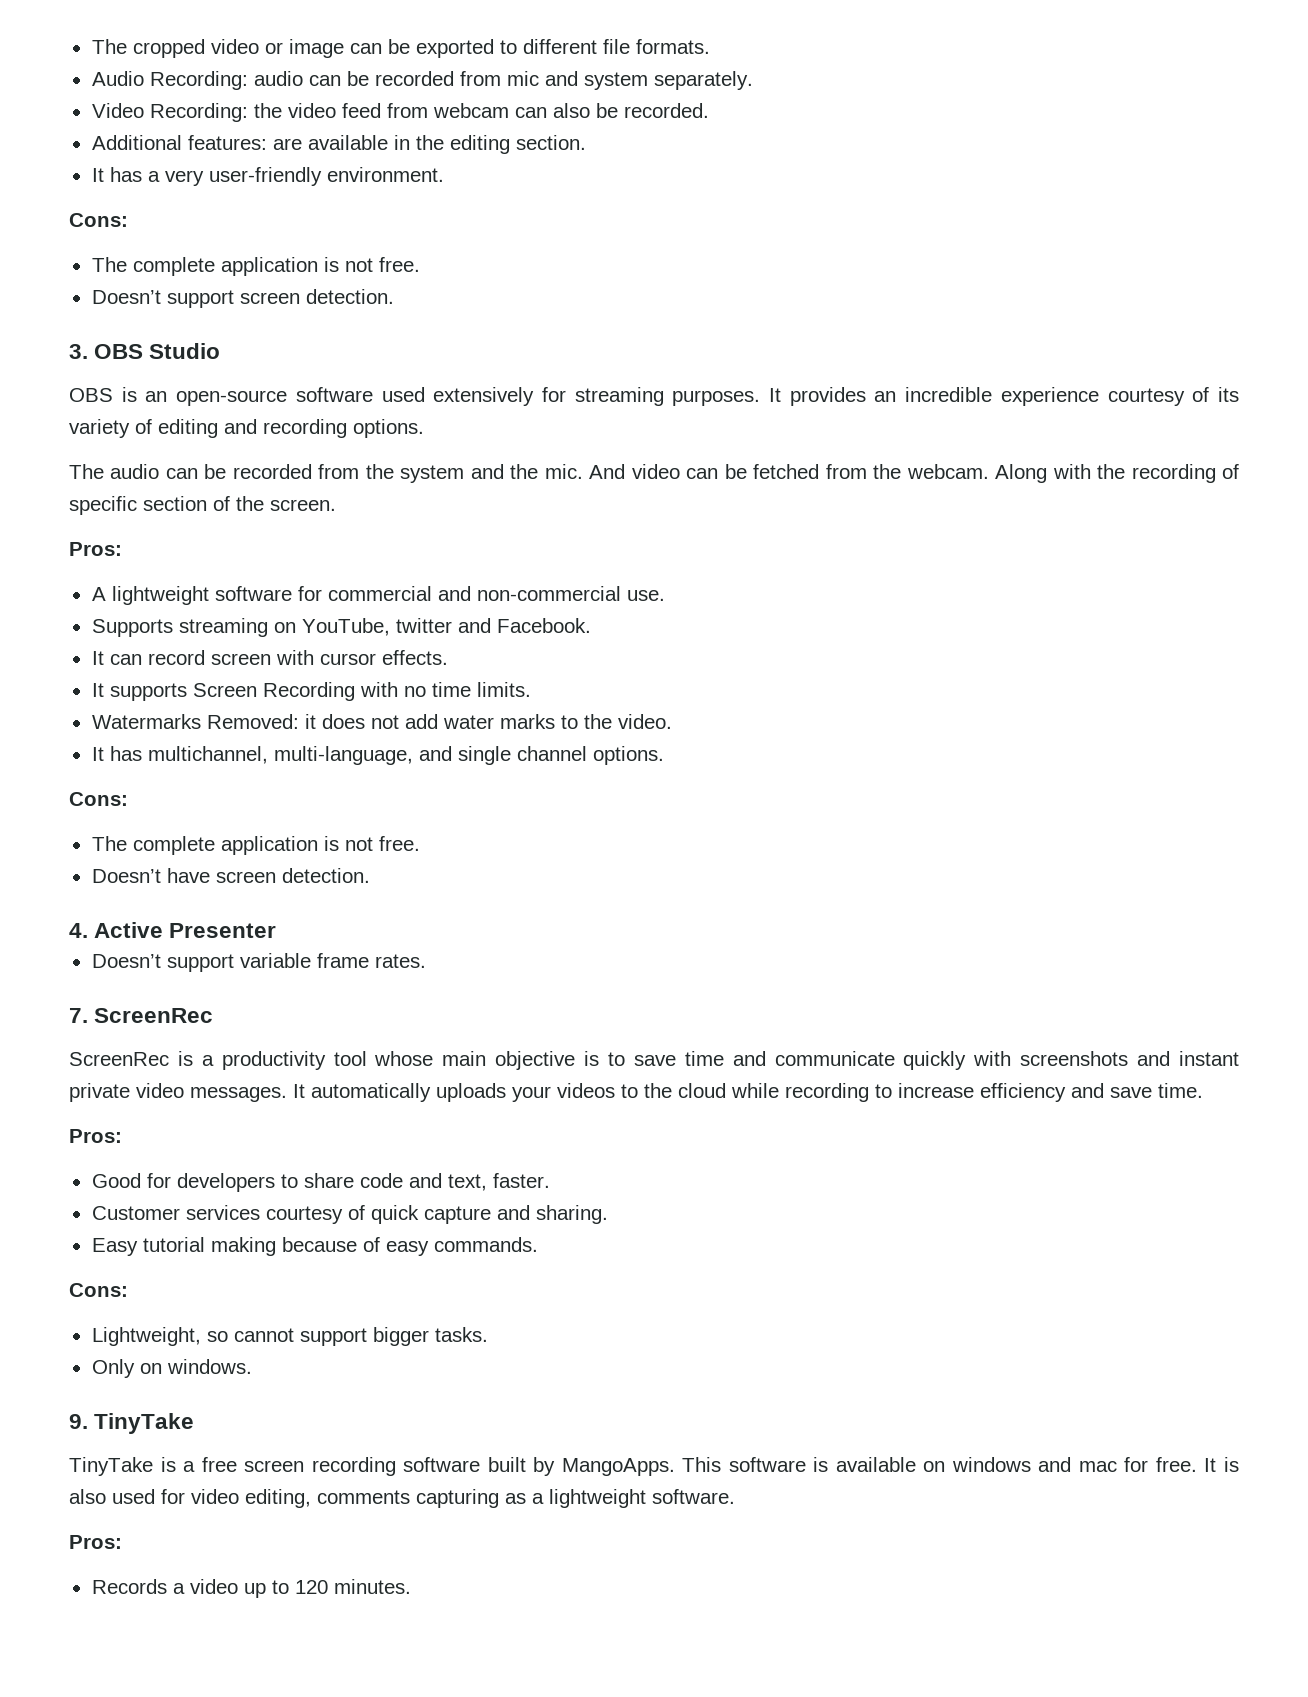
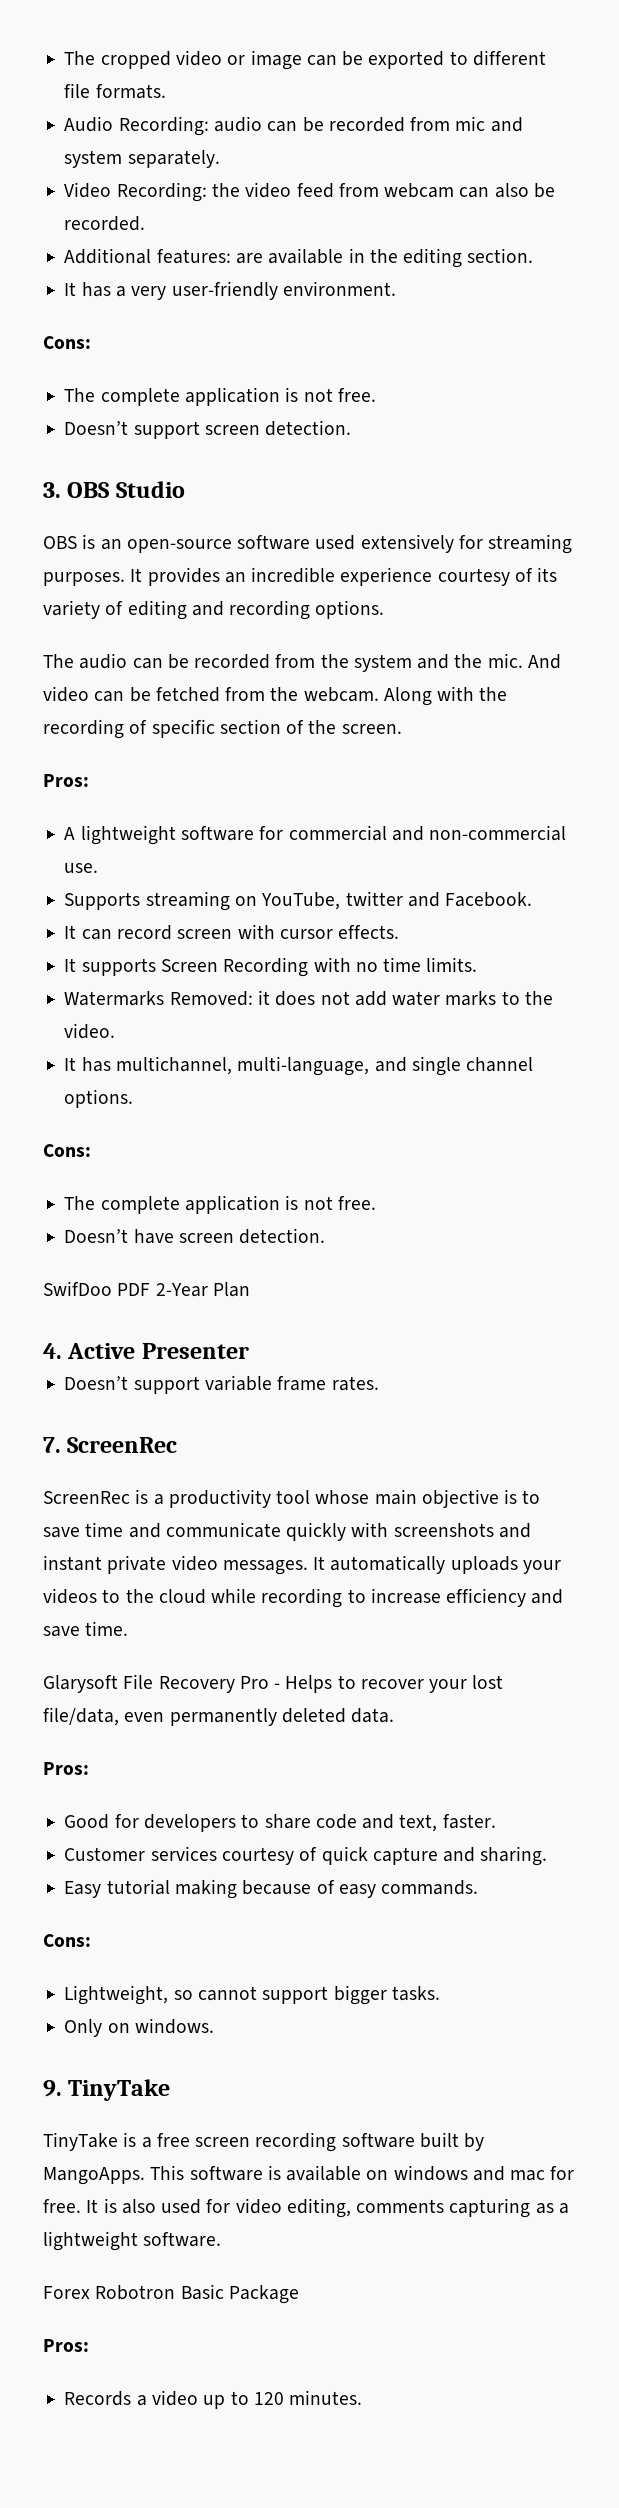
+ SwifDoo PDF 2-Year Plan
+ Glarysoft File Recovery Pro - Helps to recover your lost file/data, even permanently deleted data.
+ Forex Robotron Basic Package

